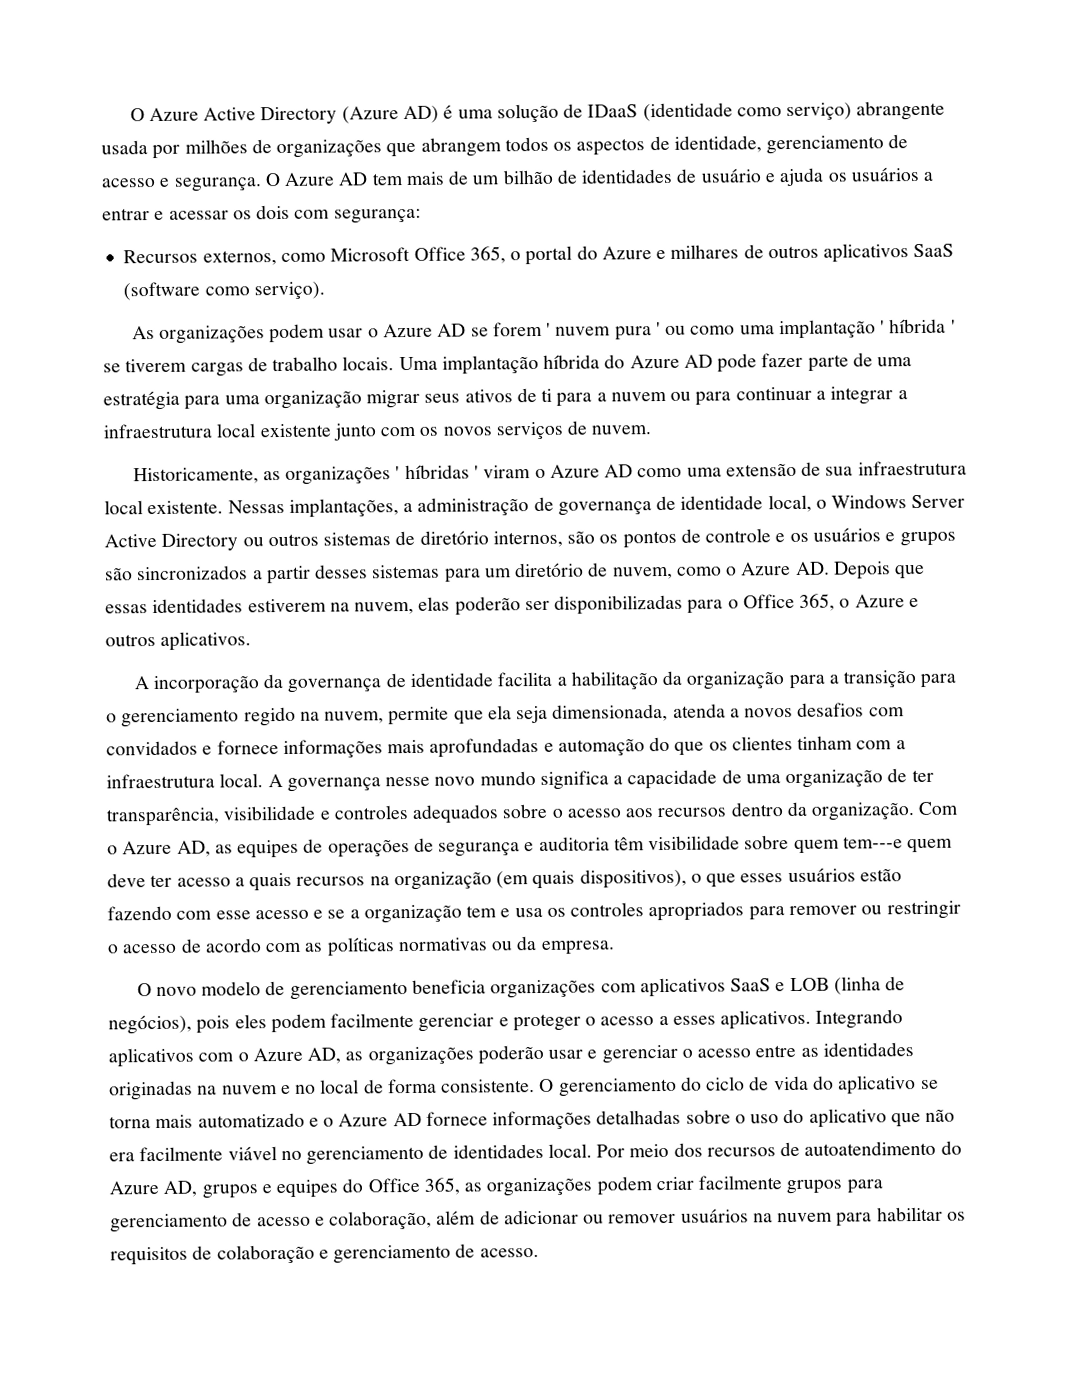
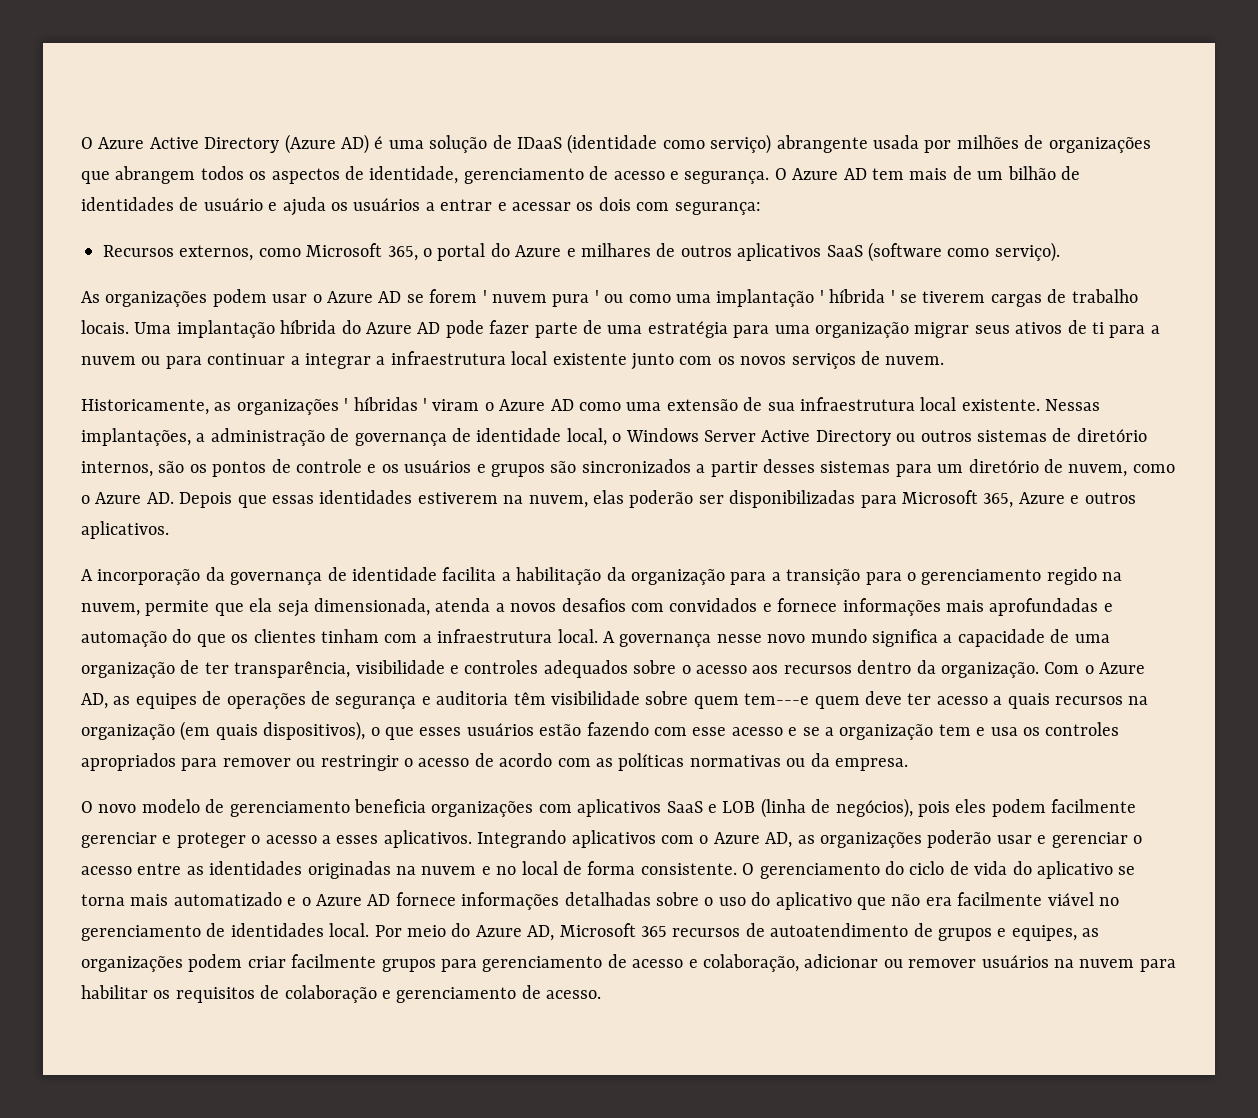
- Recursos externos, como Microsoft Office 365, o portal do Azure e milhares de outros aplicativos SaaS (software como serviço).
+ Recursos externos, como Microsoft 365, o portal do Azure e milhares de outros aplicativos SaaS (software como serviço).
- Nessas implantações, a administração de governança de identidade local, o Windows Server Active Directory ou outros sistemas de diretório internos, são os pontos de controle e os usuários e grupos são sincronizados a partir desses sistemas para um diretório de nuvem, como o Azure AD. Depois que essas identidades estiverem na nuvem, elas poderão ser disponibilizadas para o Office 365, o Azure e outros aplicativos.
+ Nessas implantações, a administração de governança de identidade local, o Windows Server Active Directory ou outros sistemas de diretório internos, são os pontos de controle e os usuários e grupos são sincronizados a partir desses sistemas para um diretório de nuvem, como o Azure AD. Depois que essas identidades estiverem na nuvem, elas poderão ser disponibilizadas para Microsoft 365, Azure e outros aplicativos.
- Por meio dos recursos de autoatendimento do Azure AD, grupos e equipes do Office 365, as organizações podem criar facilmente grupos para gerenciamento de acesso e colaboração, além de adicionar ou remover usuários na nuvem para habilitar os requisitos de colaboração e gerenciamento de acesso.
+ Por meio do Azure AD, Microsoft 365 recursos de autoatendimento de grupos e equipes, as organizações podem criar facilmente grupos para gerenciamento de acesso e colaboração, adicionar ou remover usuários na nuvem para habilitar os requisitos de colaboração e gerenciamento de acesso.

